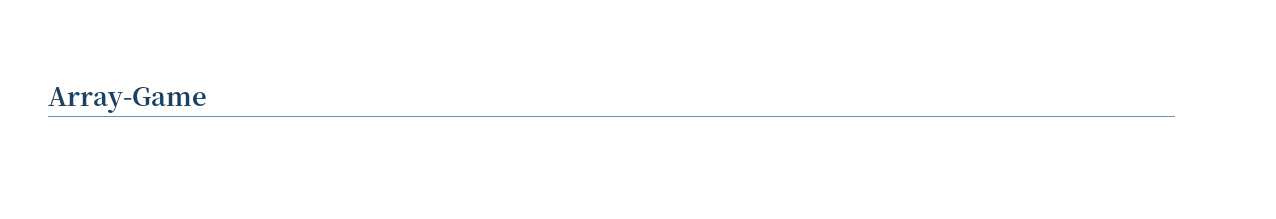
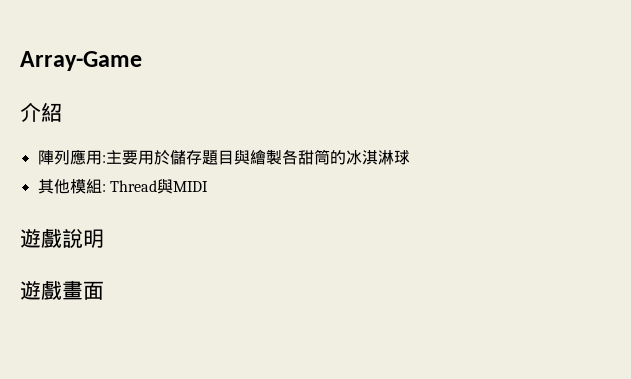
+ 介紹
+ 陣列應用:主要用於儲存題目與繪製各甜筒的冰淇淋球
+ 其他模組: Thread與MIDI
+ 遊戲說明
+ 遊戲畫面

